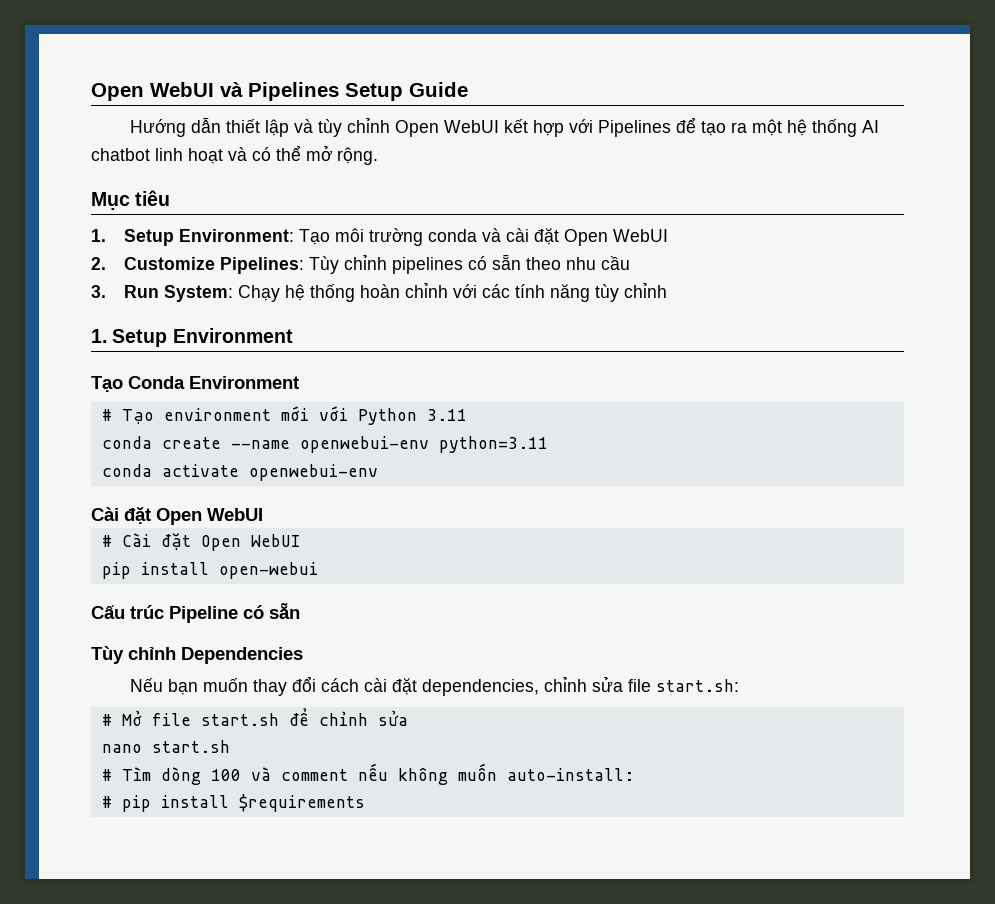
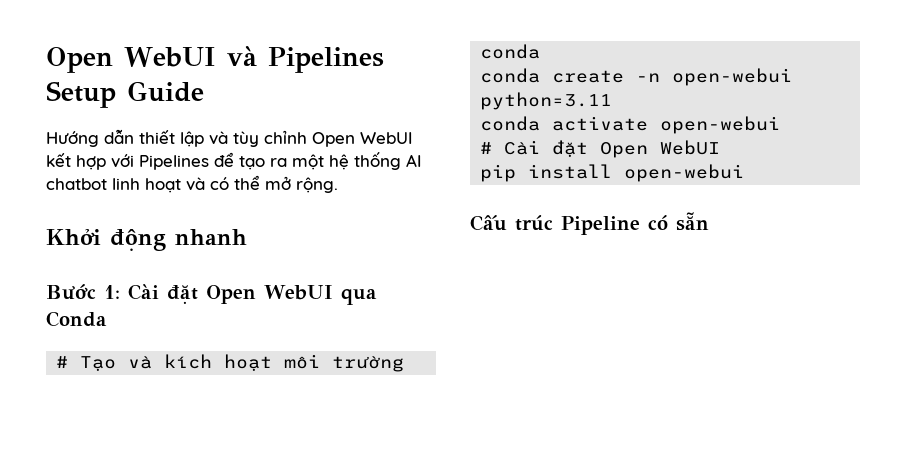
- Mục tiêu
- 1. Setup Environment: Tạo môi trường conda và cài đặt Open WebUI
- 2. Customize Pipelines: Tùy chỉnh pipelines có sẵn theo nhu cầu
- 3. Run System: Chạy hệ thống hoàn chỉnh với các tính năng tùy chỉnh
- 1. Setup Environment
- Tạo Conda Environment
- # Tạo environment mới với Python 3.11
+ Khởi động nhanh
+ Bước 1: Cài đặt Open WebUI qua Conda
+ # Tạo và kích hoạt môi trường conda
- conda create --name openwebui-env python=3.11
+ conda create -n open-webui python=3.11
- conda activate openwebui-env
- Cài đặt Open WebUI
+ conda activate open-webui
- Tùy chỉnh Dependencies
- Nếu bạn muốn thay đổi cách cài đặt dependencies, chỉnh sửa file start.sh:
- # Mở file start.sh để chỉnh sửa
- nano start.sh
- # Tìm dòng 100 và comment nếu không muốn auto-install:
- # pip install $requirements

